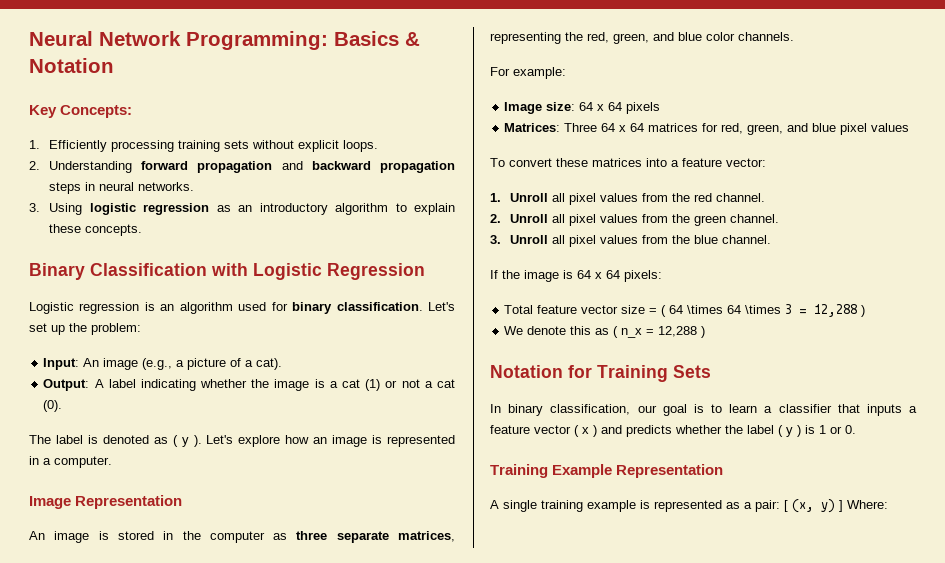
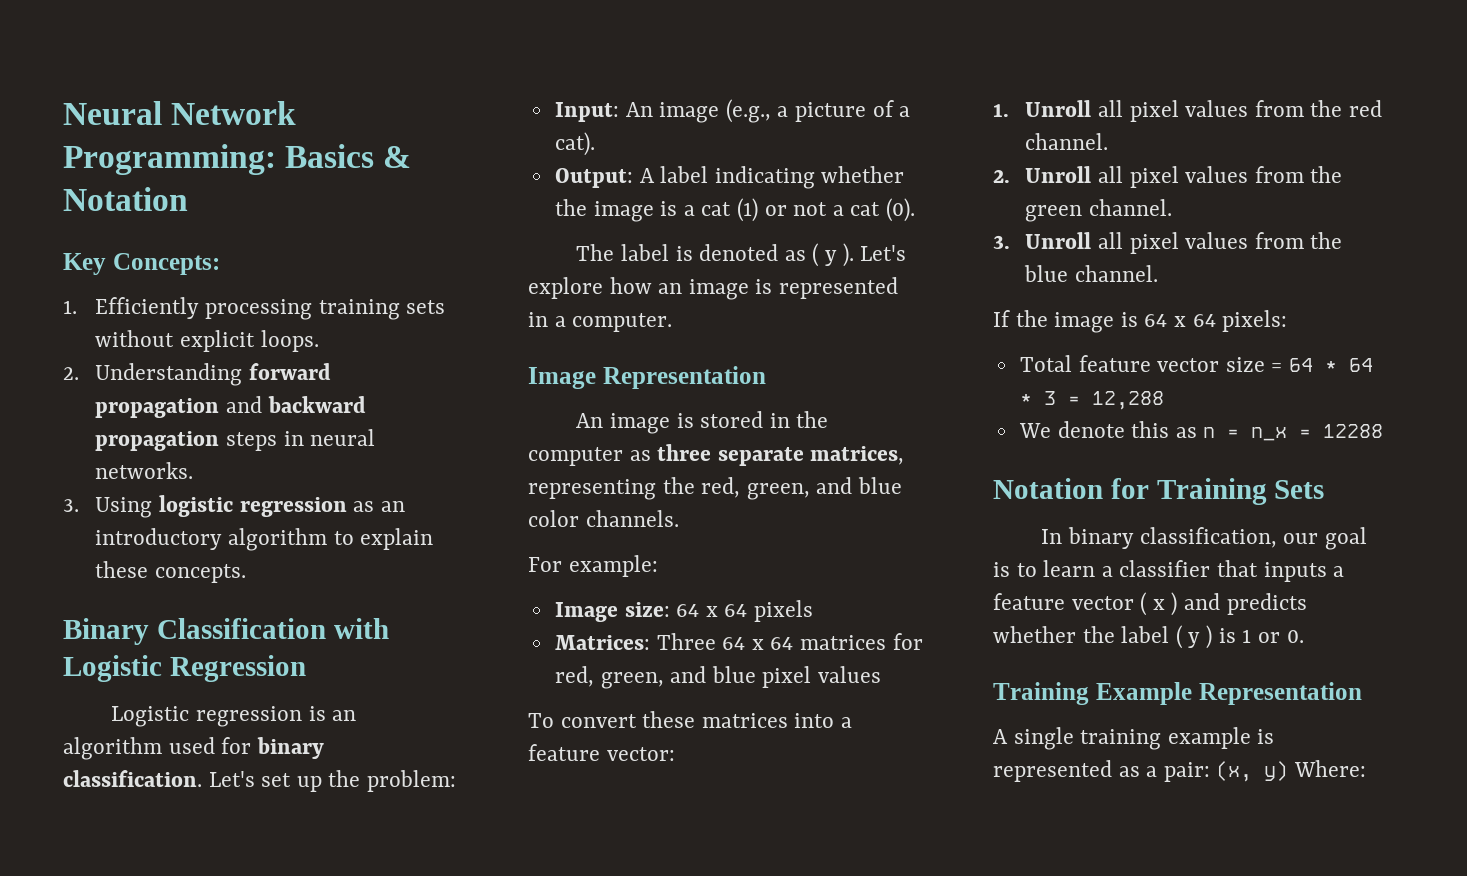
- Total feature vector size = ( 64 \times 64 \times 3 = 12,288 )
+ Total feature vector size = 64 * 64 * 3 = 12,288
- We denote this as ( n_x = 12,288 )
+ We denote this as n = n_x = 12288
- A single training example is represented as a pair: [ (x, y) ] Where:
+ A single training example is represented as a pair: (x, y) Where:

